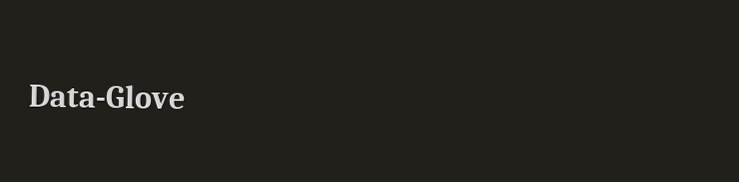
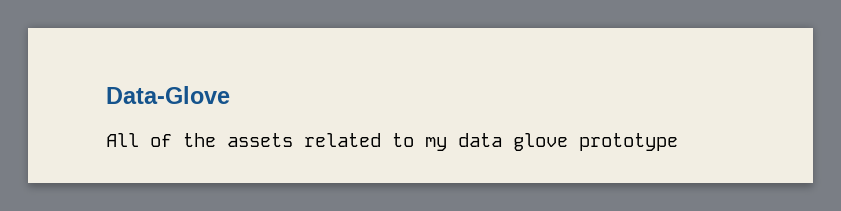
+ All of the assets related to my data glove prototype

